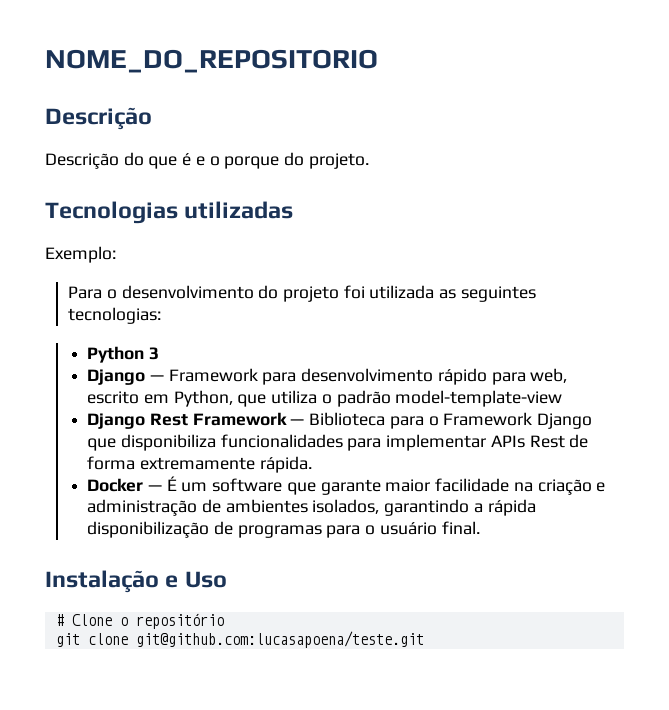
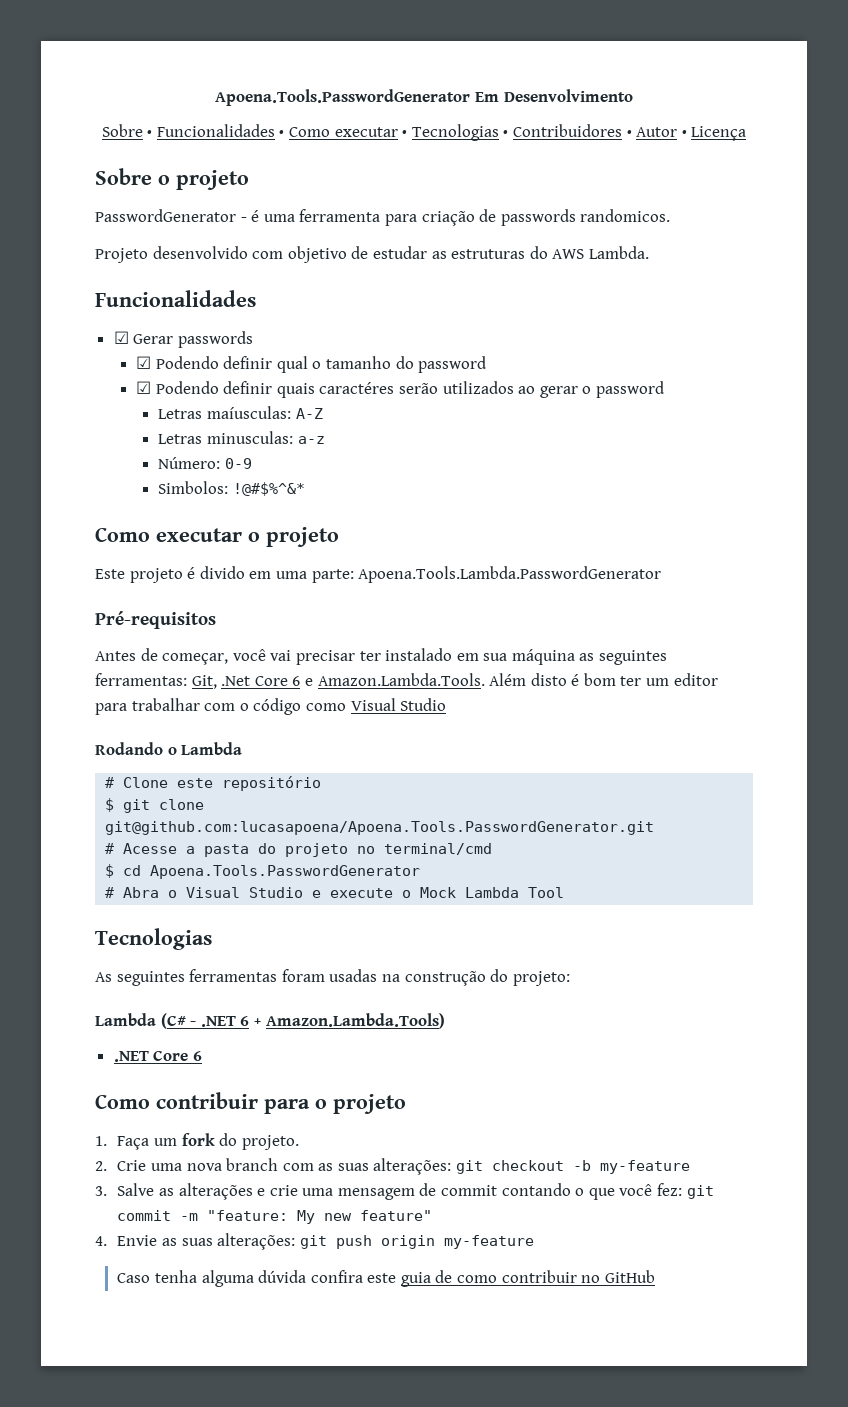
- NOME_DO_REPOSITORIO
- Descrição
- Descrição do que é e o porque do projeto.
- Tecnologias utilizadas
- Exemplo:
- Para o desenvolvimento do projeto foi utilizada as seguintes tecnologias:
- Python 3
- Django — Framework para desenvolvimento rápido para web, escrito em Python, que utiliza o padrão model-template-view
- Django Rest Framework — Biblioteca para o Framework Django que disponibiliza funcionalidades para implementar APIs Rest de forma extremamente rápida.
- Docker — É um software que garante maior facilidade na criação e administração de ambientes isolados, garantindo a rápida disponibilização de programas para o usuário final.
- Instalação e Uso
- # Clone o repositório
- git clone git@github.com:lucasapoena/teste.git
+ Apoena.Tools.PasswordGenerator Em Desenvolvimento
+ Sobre • Funcionalidades • Como executar • Tecnologias • Contribuidores • Autor • Licença
+ Sobre o projeto
+ PasswordGenerator - é uma ferramenta para criação de passwords randomicos.
+ Projeto desenvolvido com objetivo de estudar as estruturas do AWS Lambda.
+ Funcionalidades
+ ☑ Gerar passwords
+ ☑ Podendo definir qual o tamanho do password
+ ☑ Podendo definir quais caractéres serão utilizados ao gerar o password
+ Letras maíusculas: A-Z
+ Letras minusculas: a-z
+ Número: 0-9
+ Simbolos: !@#$%^&*
+ Como executar o projeto
+ Este projeto é divido em uma parte: Apoena.Tools.Lambda.PasswordGenerator
+ Pré-requisitos
+ Antes de começar, você vai precisar ter instalado em sua máquina as seguintes ferramentas: Git, .Net Core 6 e Amazon.Lambda.Tools. Além disto é bom ter um editor para trabalhar com o código como Visual Studio
+ Rodando o Lambda
+ # Clone este repositório
+ $ git clone git@github.com:lucasapoena/Apoena.Tools.PasswordGenerator.git
+ # Acesse a pasta do projeto no terminal/cmd
+ $ cd Apoena.Tools.PasswordGenerator
+ # Abra o Visual Studio e execute o Mock Lambda Tool
+ Tecnologias
+ As seguintes ferramentas foram usadas na construção do projeto:
+ Lambda (C# - .NET 6 + Amazon.Lambda.Tools)
+ .NET Core 6
+ Como contribuir para o projeto
+ 1. Faça um fork do projeto.
+ 2. Crie uma nova branch com as suas alterações: git checkout -b my-feature
+ 3. Salve as alterações e crie uma mensagem de commit contando o que você fez: git commit -m "feature: My new feature"
+ 4. Envie as suas alterações: git push origin my-feature
+ Caso tenha alguma dúvida confira este guia de como contribuir no GitHub

